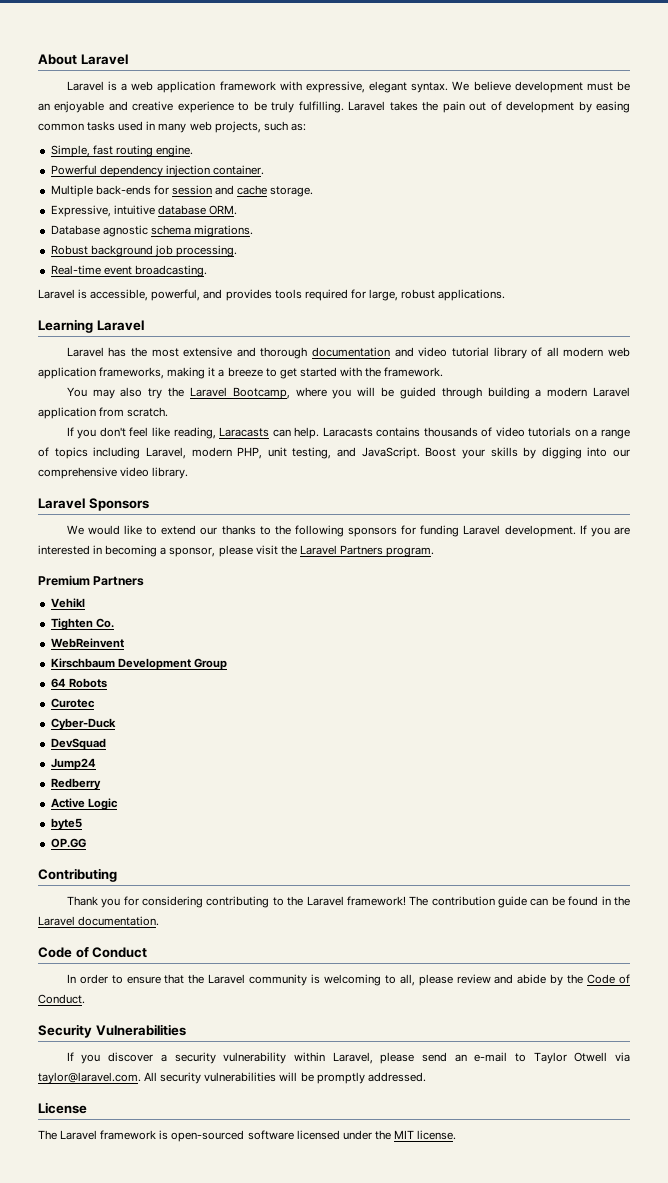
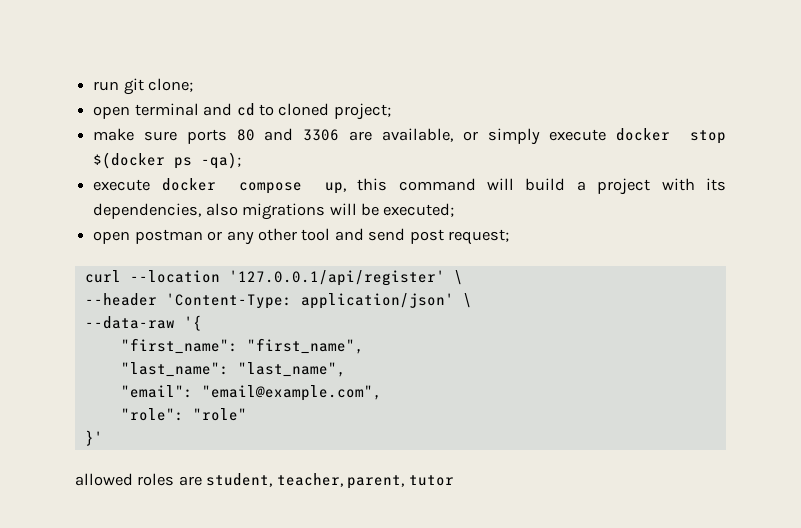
- About Laravel
- Laravel is a web application framework with expressive, elegant syntax. We believe development must be an enjoyable and creative experience to be truly fulfilling. Laravel takes the pain out of development by easing common tasks used in many web projects, such as:
- Simple, fast routing engine.
- Powerful dependency injection container.
- Multiple back-ends for session and cache storage.
- Expressive, intuitive database ORM.
- Database agnostic schema migrations.
- Robust background job processing.
- Real-time event broadcasting.
- Laravel is accessible, powerful, and provides tools required for large, robust applications.
- Learning Laravel
- Laravel has the most extensive and thorough documentation and video tutorial library of all modern web application frameworks, making it a breeze to get started with the framework.
- You may also try the Laravel Bootcamp, where you will be guided through building a modern Laravel application from scratch.
- If you don't feel like reading, Laracasts can help. Laracasts contains thousands of video tutorials on a range of topics including Laravel, modern PHP, unit testing, and JavaScript. Boost your skills by digging into our comprehensive video library.
- Laravel Sponsors
- We would like to extend our thanks to the following sponsors for funding Laravel development. If you are interested in becoming a sponsor, please visit the Laravel Partners program.
- Premium Partners
- Vehikl
- Tighten Co.
- WebReinvent
- Kirschbaum Development Group
- 64 Robots
- Curotec
- Cyber-Duck
- DevSquad
- Jump24
- Redberry
- Active Logic
- byte5
- OP.GG
- Contributing
- Thank you for considering contributing to the Laravel framework! The contribution guide can be found in the Laravel documentation.
- Code of Conduct
- In order to ensure that the Laravel community is welcoming to all, please review and abide by the Code of Conduct.
- Security Vulnerabilities
- If you discover a security vulnerability within Laravel, please send an e-mail to Taylor Otwell via taylor@laravel.com. All security vulnerabilities will be promptly addressed.
- License
- The Laravel framework is open-sourced software licensed under the MIT license.
+ run git clone;
+ open terminal and cd to cloned project;
+ make sure ports 80 and 3306 are available, or simply execute docker stop $(docker ps -qa);
+ execute docker compose up, this command will build a project with its dependencies, also migrations will be executed;
+ open postman or any other tool and send post request;
+ curl --location '127.0.0.1/api/register' \
+ --header 'Content-Type: application/json' \
+ --data-raw '{
+ "first_name": "first_name",
+ "last_name": "last_name",
+ "email": "email@example.com",
+ "role": "role"
+ }'
+ allowed roles are student, teacher, parent, tutor

